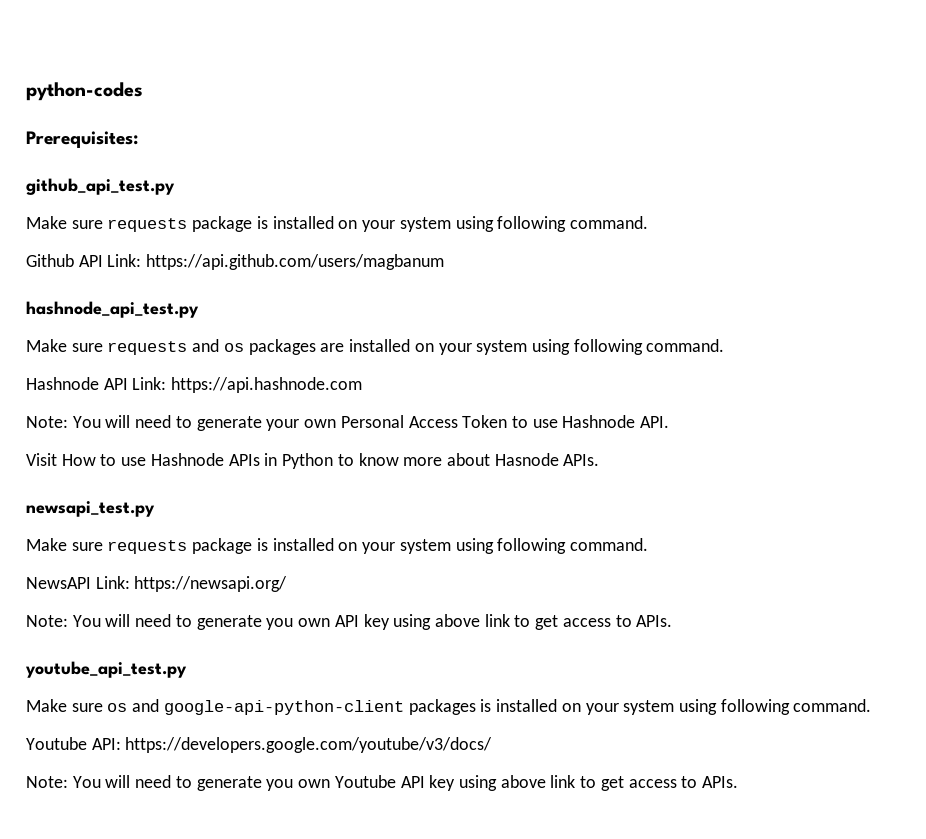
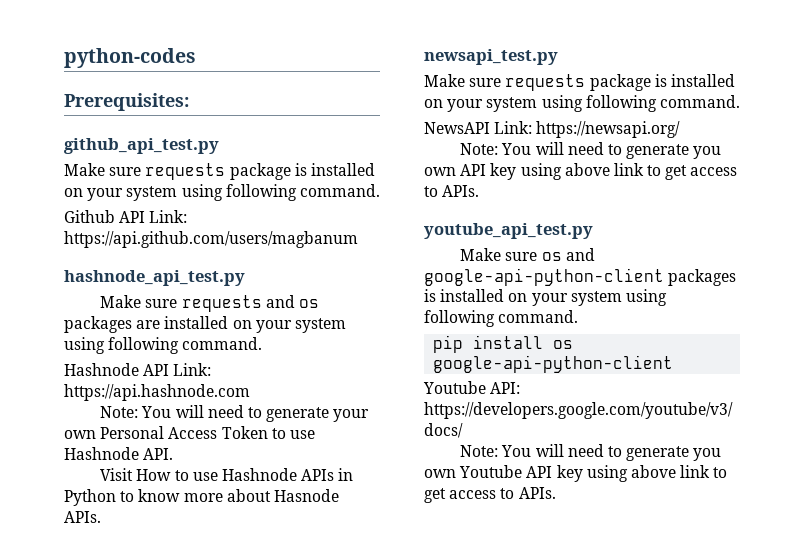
+ pip install os google-api-python-client

